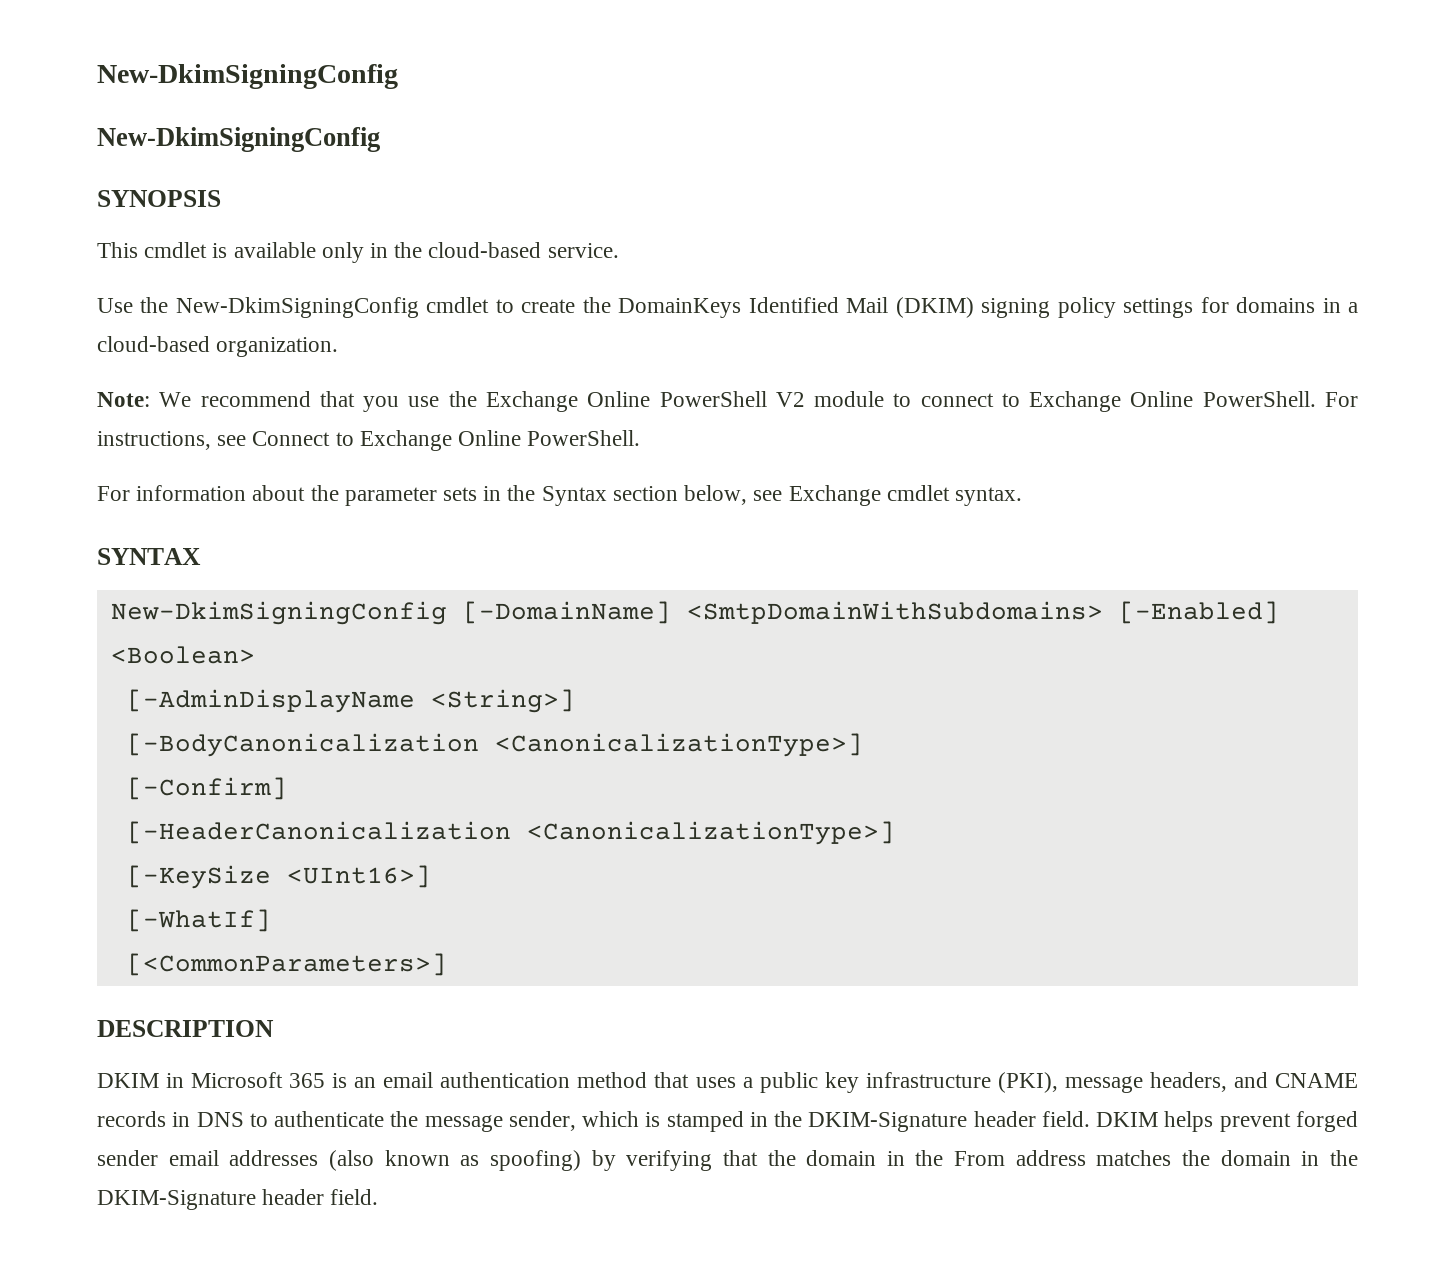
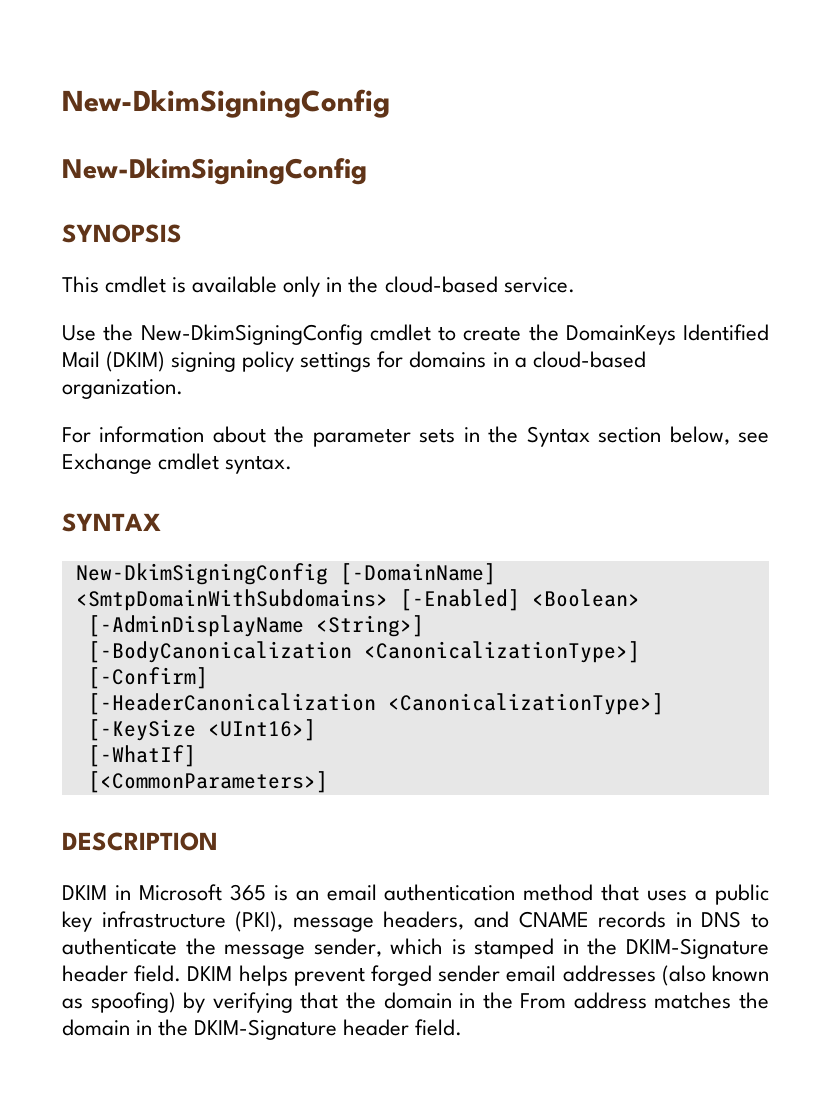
- Note: We recommend that you use the Exchange Online PowerShell V2 module to connect to Exchange Online PowerShell. For instructions, see Connect to Exchange Online PowerShell.

